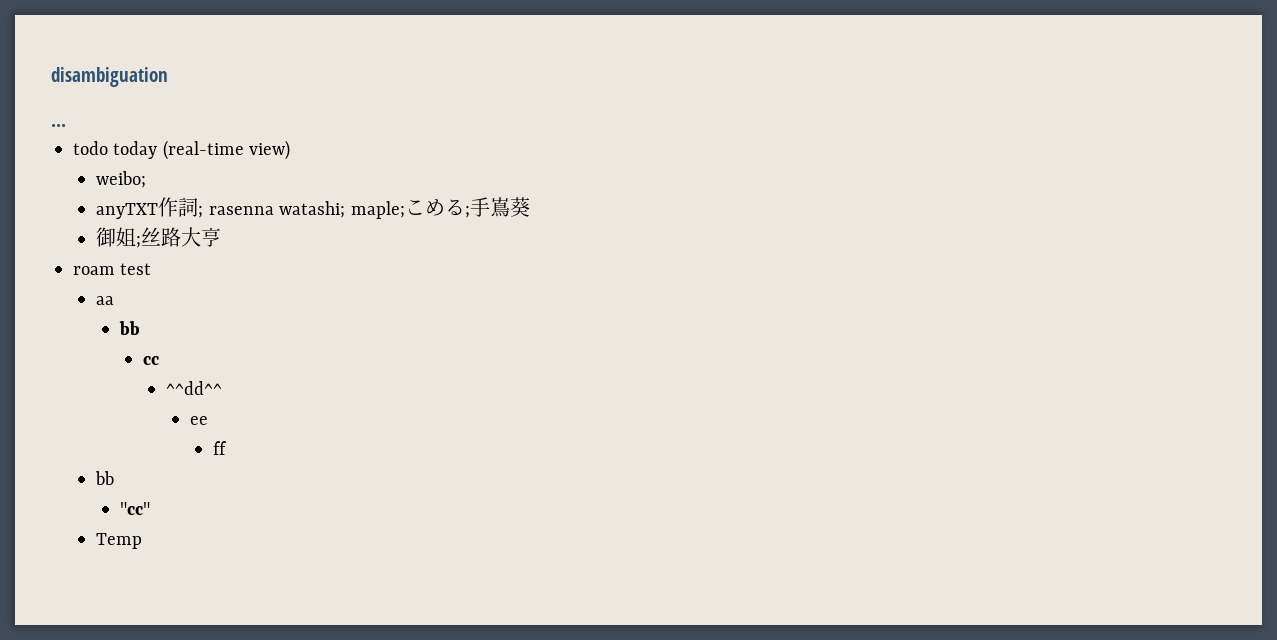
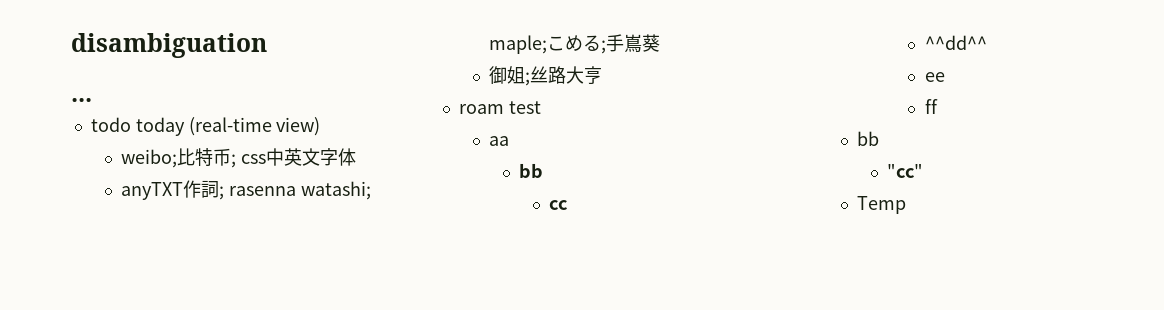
- weibo;
+ weibo;比特币; css中英文字体

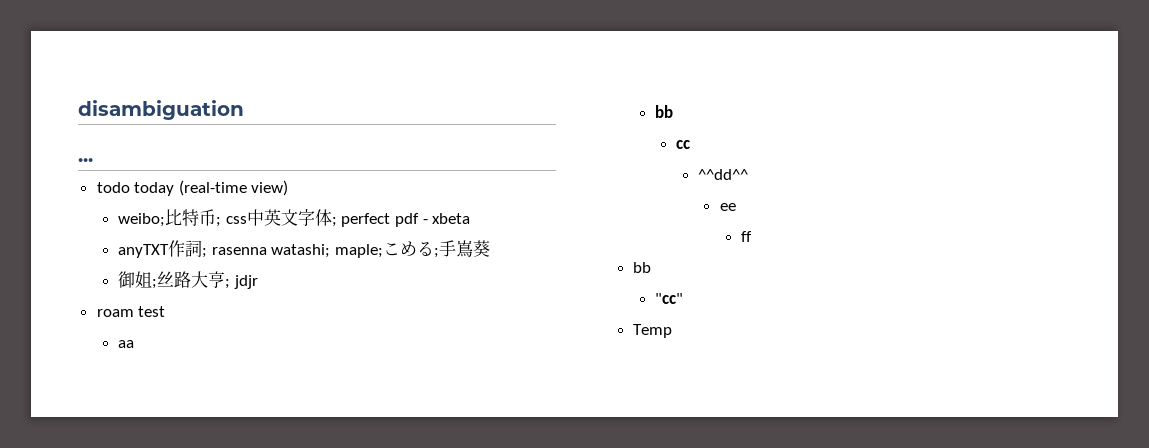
- weibo;比特币; css中英文字体
+ weibo;比特币; css中英文字体; perfect pdf - xbeta
- 御姐;丝路大亨
+ 御姐;丝路大亨; jdjr

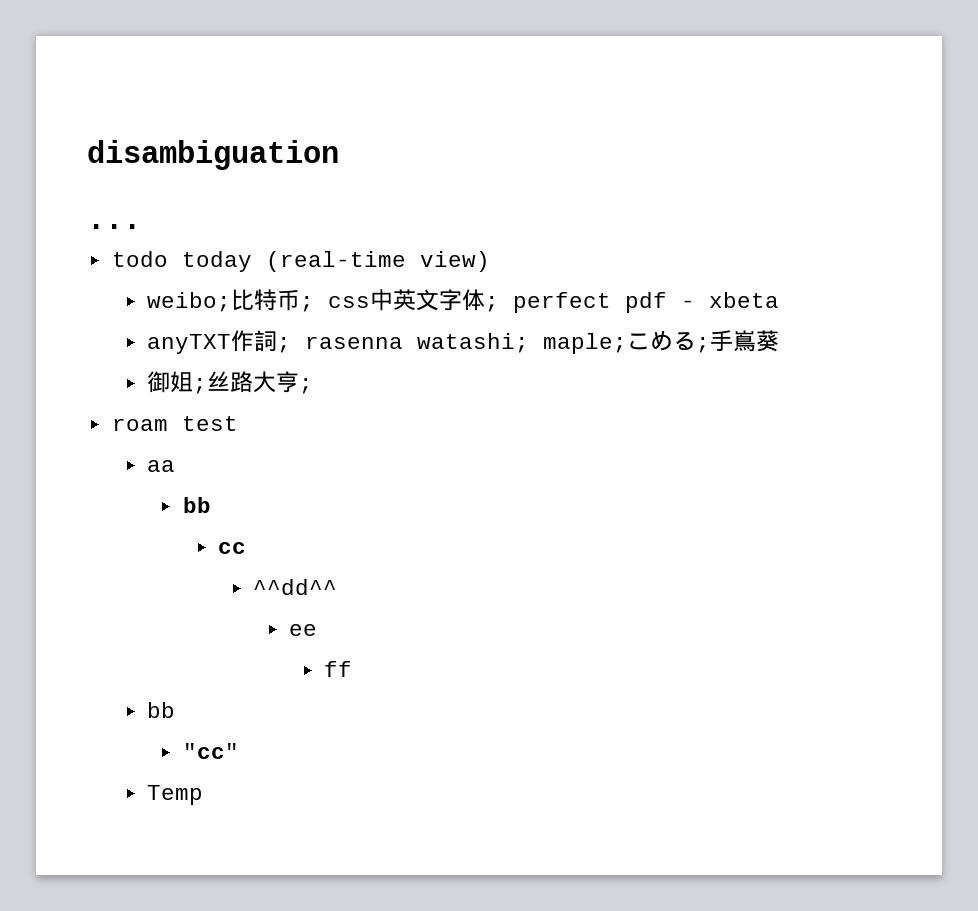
- 御姐;丝路大亨; jdjr
+ 御姐;丝路大亨;

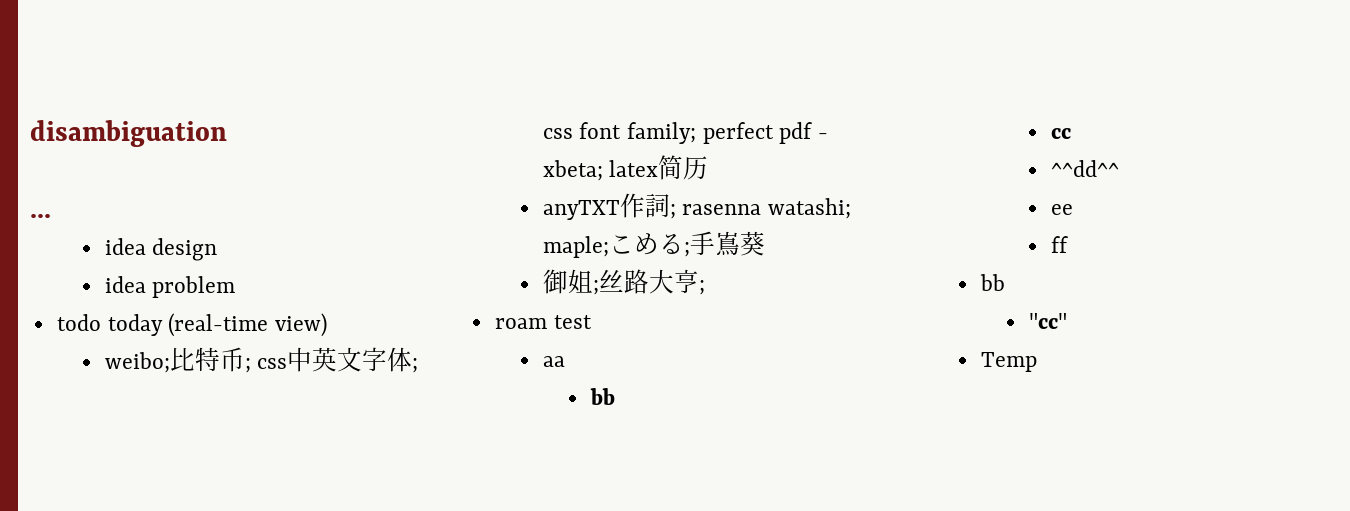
+ idea design
+ idea problem
- weibo;比特币; css中英文字体; perfect pdf - xbeta
+ weibo;比特币; css中英文字体; css font family; perfect pdf - xbeta; latex简历

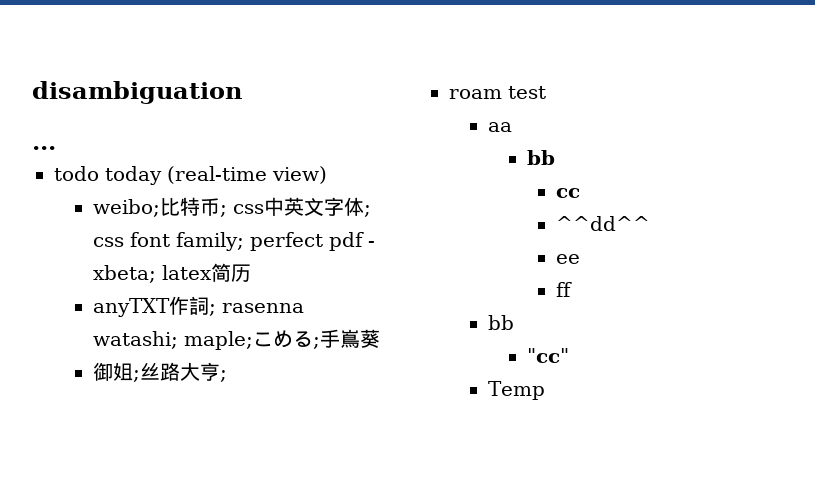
- idea design
- idea problem

